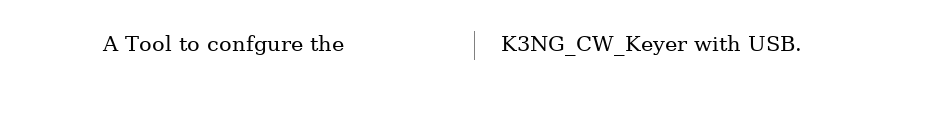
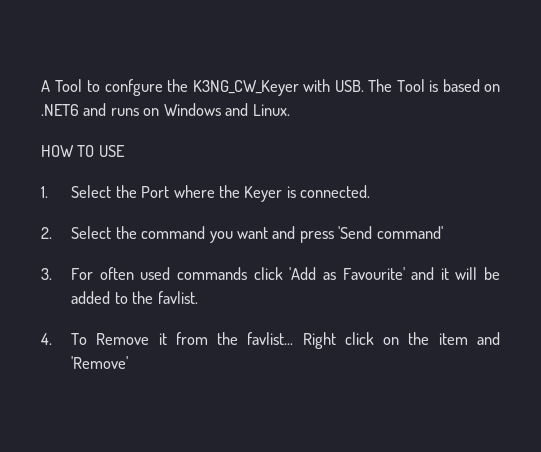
- A Tool to confgure the K3NG_CW_Keyer with USB.
+ A Tool to confgure the K3NG_CW_Keyer with USB. The Tool is based on .NET6 and runs on Windows and Linux.
+ HOW TO USE
+ 1. Select the Port where the Keyer is connected.
+ 2. Select the command you want and press 'Send command'
+ 3. For often used commands click 'Add as Favourite' and it will be added to the favlist.
+ 4. To Remove it from the favlist... Right click on the item and 'Remove'

